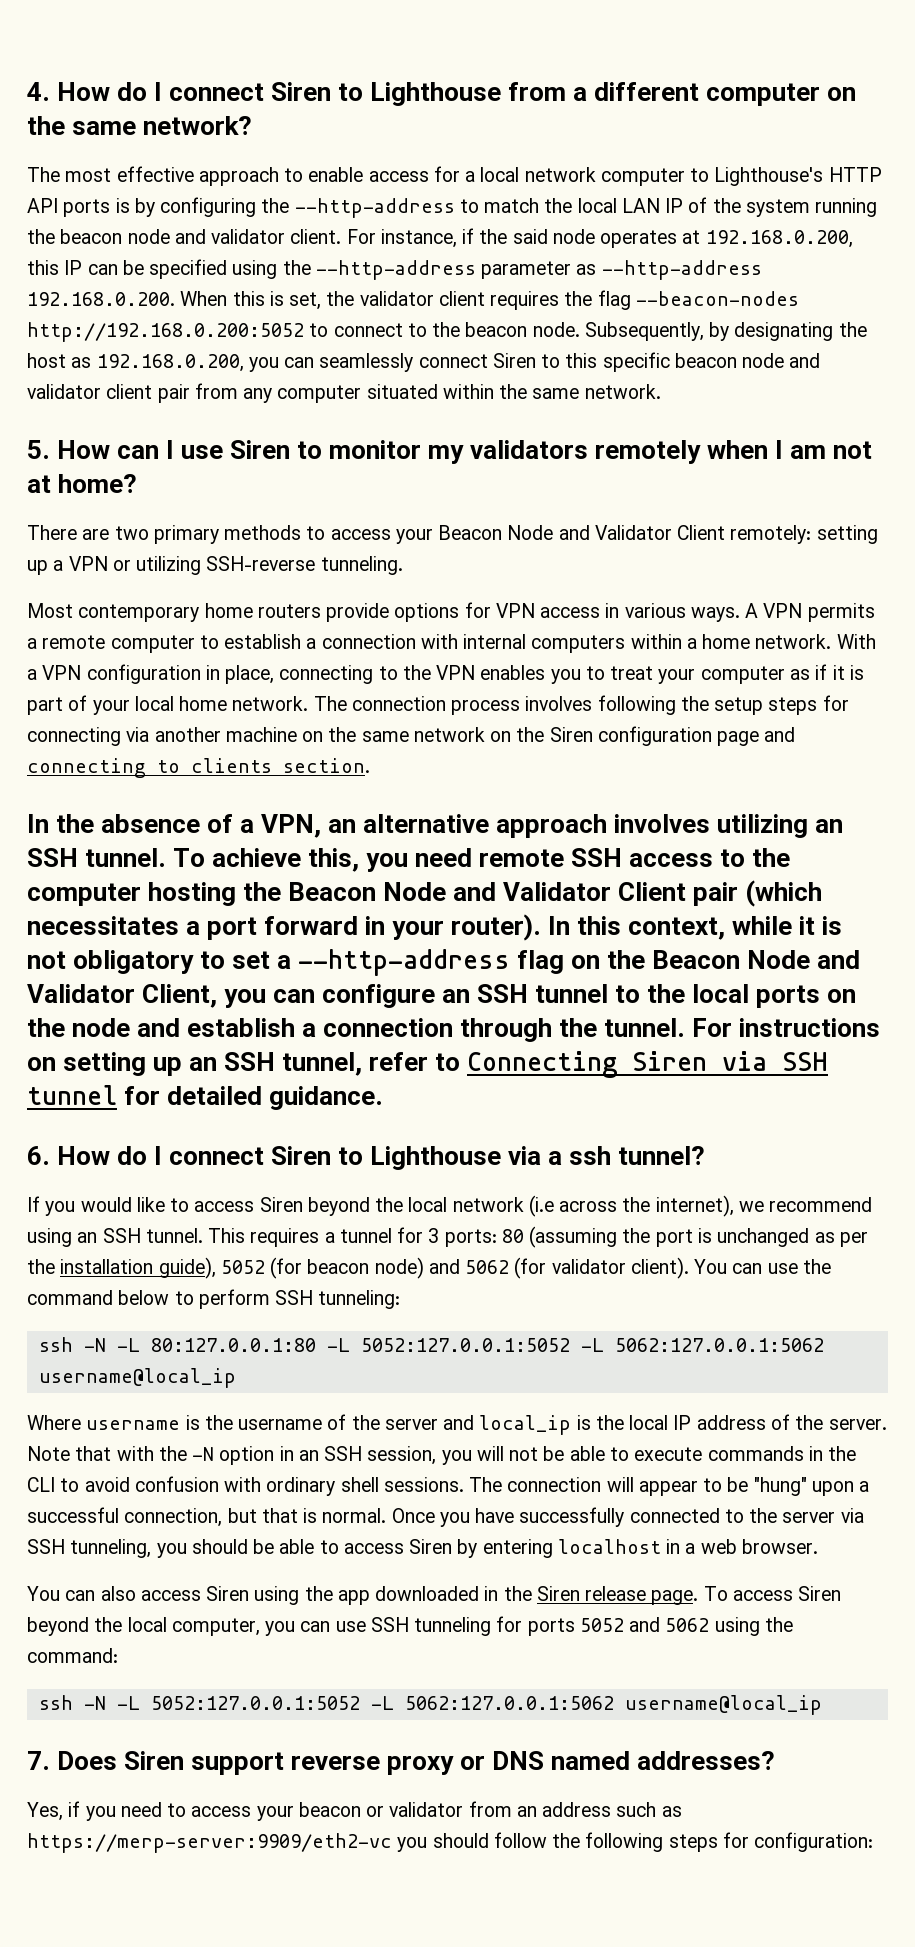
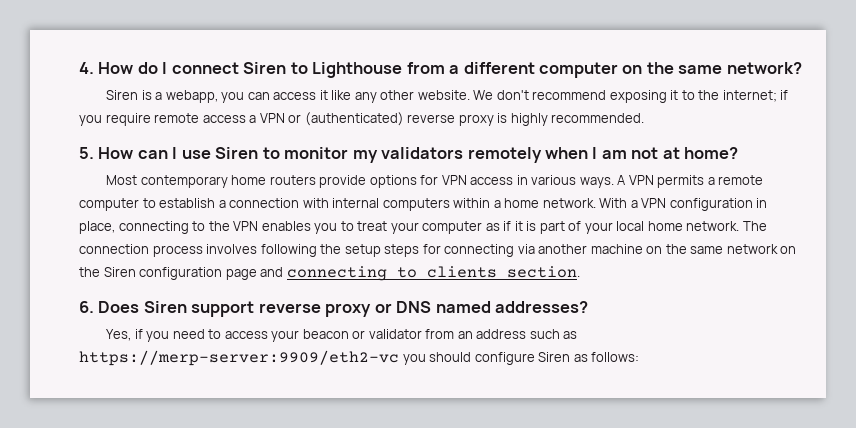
- The most effective approach to enable access for a local network computer to Lighthouse's HTTP API ports is by configuring the --http-address to match the local LAN IP of the system running the beacon node and validator client. For instance, if the said node operates at 192.168.0.200, this IP can be specified using the --http-address parameter as --http-address 192.168.0.200. When this is set, the validator client requires the flag --beacon-nodes http://192.168.0.200:5052 to connect to the beacon node. Subsequently, by designating the host as 192.168.0.200, you can seamlessly connect Siren to this specific beacon node and validator client pair from any computer situated within the same network.
+ Siren is a webapp, you can access it like any other website. We don't recommend exposing it to the internet; if you require remote access a VPN or (authenticated) reverse proxy is highly recommended.
- There are two primary methods to access your Beacon Node and Validator Client remotely: setting up a VPN or utilizing SSH-reverse tunneling.
- In the absence of a VPN, an alternative approach involves utilizing an SSH tunnel. To achieve this, you need remote SSH access to the computer hosting the Beacon Node and Validator Client pair (which necessitates a port forward in your router). In this context, while it is not obligatory to set a --http-address flag on the Beacon Node and Validator Client, you can configure an SSH tunnel to the local ports on the node and establish a connection through the tunnel. For instructions on setting up an SSH tunnel, refer to Connecting Siren via SSH tunnel for detailed guidance.
- 6. How do I connect Siren to Lighthouse via a ssh tunnel?
- If you would like to access Siren beyond the local network (i.e across the internet), we recommend using an SSH tunnel. This requires a tunnel for 3 ports: 80 (assuming the port is unchanged as per the installation guide), 5052 (for beacon node) and 5062 (for validator client). You can use the command below to perform SSH tunneling:
- ssh -N -L 80:127.0.0.1:80 -L 5052:127.0.0.1:5052 -L 5062:127.0.0.1:5062 username@local_ip
- Where username is the username of the server and local_ip is the local IP address of the server. Note that with the -N option in an SSH session, you will not be able to execute commands in the CLI to avoid confusion with ordinary shell sessions. The connection will appear to be "hung" upon a successful connection, but that is normal. Once you have successfully connected to the server via SSH tunneling, you should be able to access Siren by entering localhost in a web browser.
- You can also access Siren using the app downloaded in the Siren release page. To access Siren beyond the local computer, you can use SSH tunneling for ports 5052 and 5062 using the command:
- ssh -N -L 5052:127.0.0.1:5052 -L 5062:127.0.0.1:5062 username@local_ip
- 7. Does Siren support reverse proxy or DNS named addresses?
+ 6. Does Siren support reverse proxy or DNS named addresses?
- Yes, if you need to access your beacon or validator from an address such as https://merp-server:9909/eth2-vc you should follow the following steps for configuration:
+ Yes, if you need to access your beacon or validator from an address such as https://merp-server:9909/eth2-vc you should configure Siren as follows:

